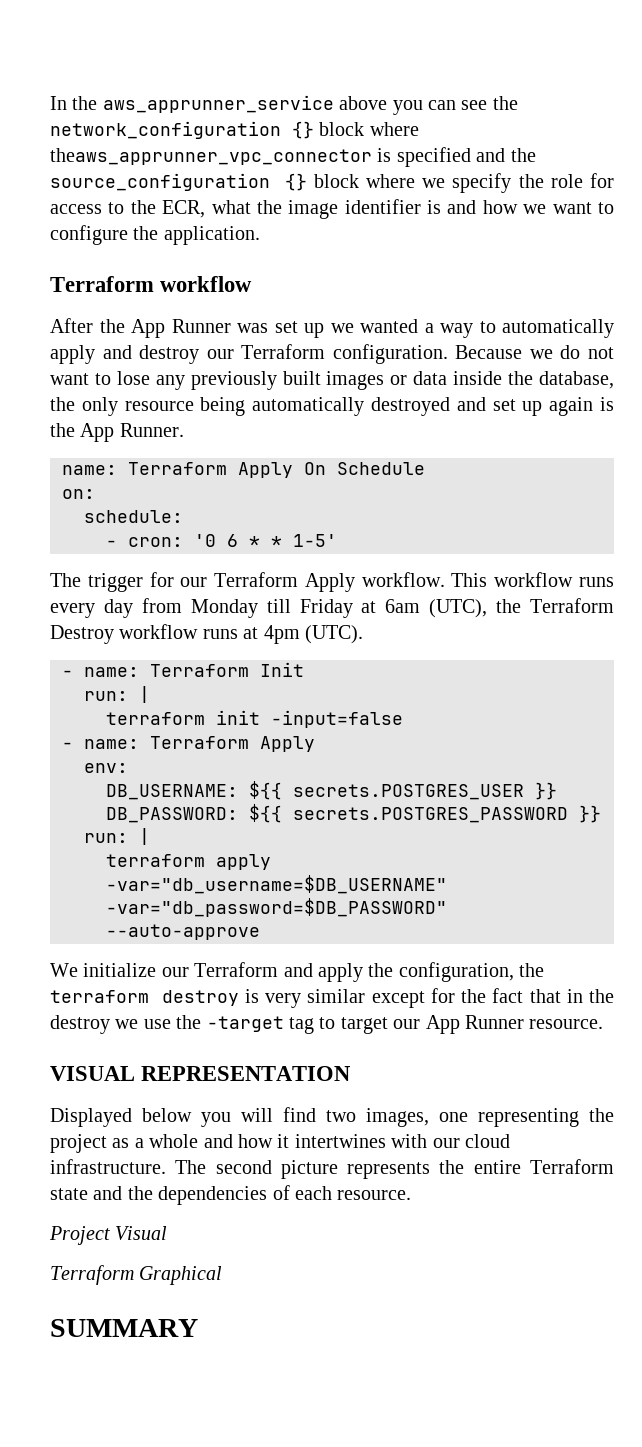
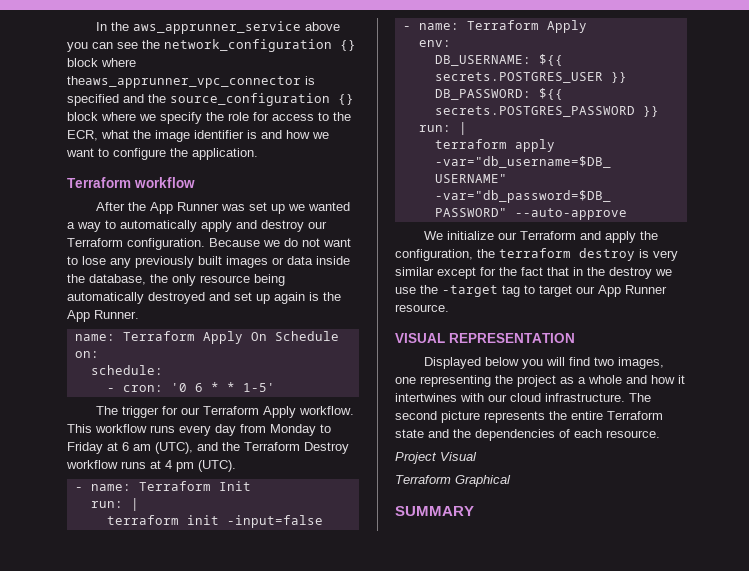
- This workflow runs every day from Monday till Friday at 6am (UTC), the Terraform Destroy workflow runs at 4pm (UTC).
+ This workflow runs every day from Monday to Friday at 6 am (UTC), and the Terraform Destroy workflow runs at 4 pm (UTC).

